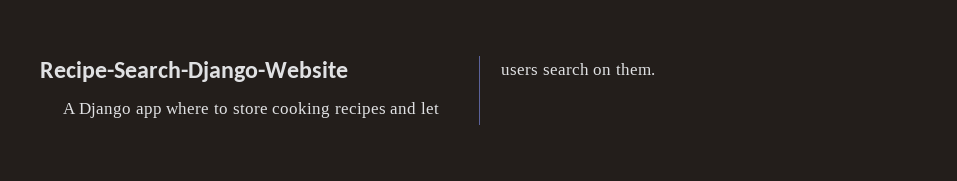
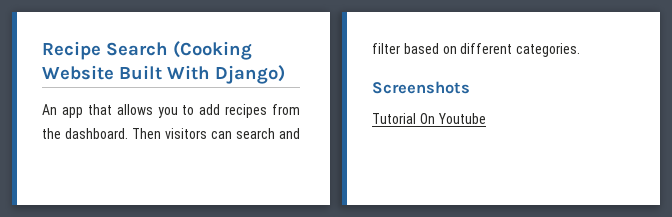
- Recipe-Search-Django-Website
- A Django app where to store cooking recipes and let users search on them.
+ Recipe Search (Cooking Website Built With Django)
+ An app that allows you to add recipes from the dashboard. Then visitors can search and filter based on different categories.
+ Screenshots
+ Tutorial On Youtube

